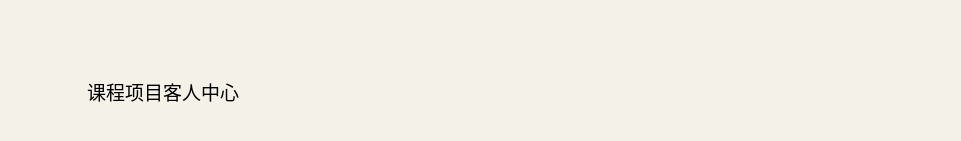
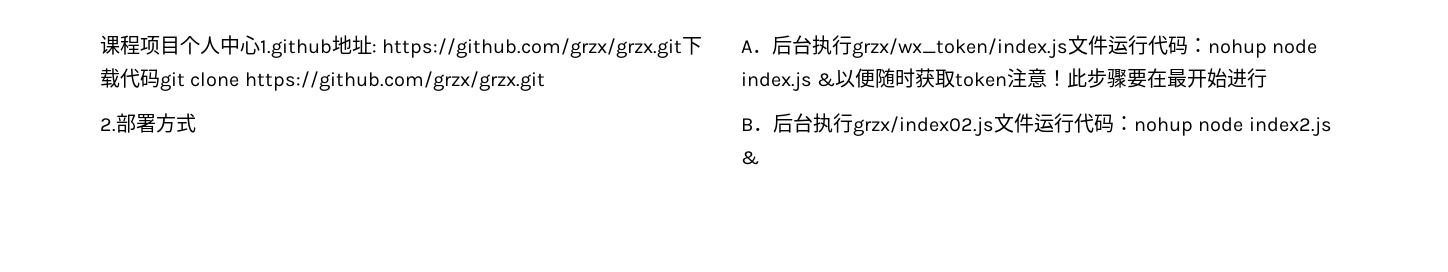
- 课程项目客人中心
+ 课程项目个人中心1.github地址: https://github.com/grzx/grzx.git下载代码git clone https://github.com/grzx/grzx.git
+ 2.部署方式
+ A．后台执行grzx/wx_token/index.js文件运行代码：nohup node index.js &以便随时获取token注意！此步骤要在最开始进行
+ B．后台执行grzx/index02.js文件运行代码：nohup node index2.js &

